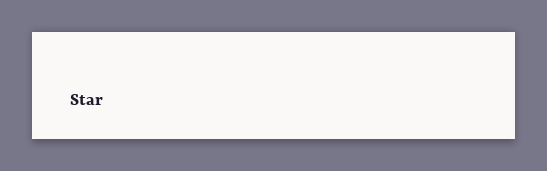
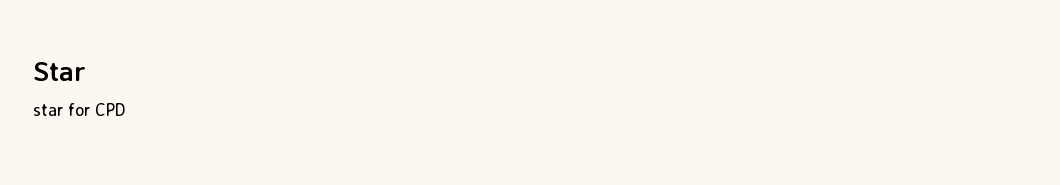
+ star for CPD

